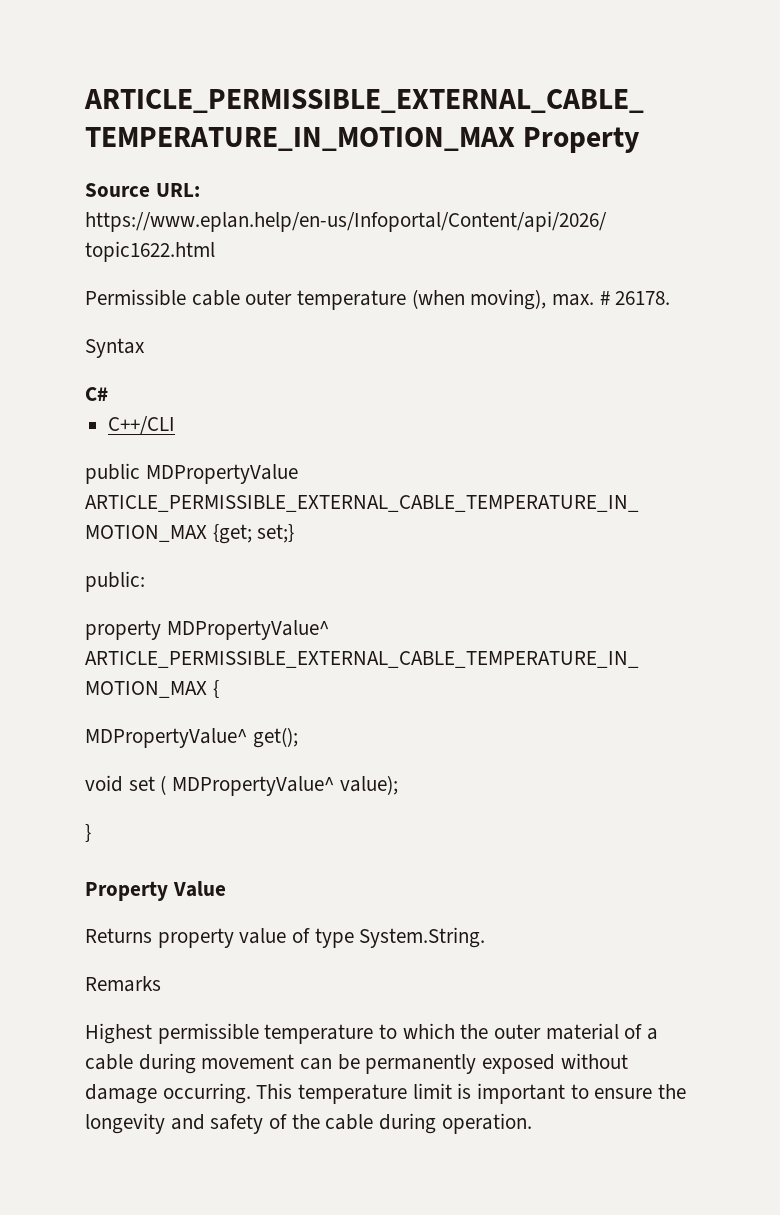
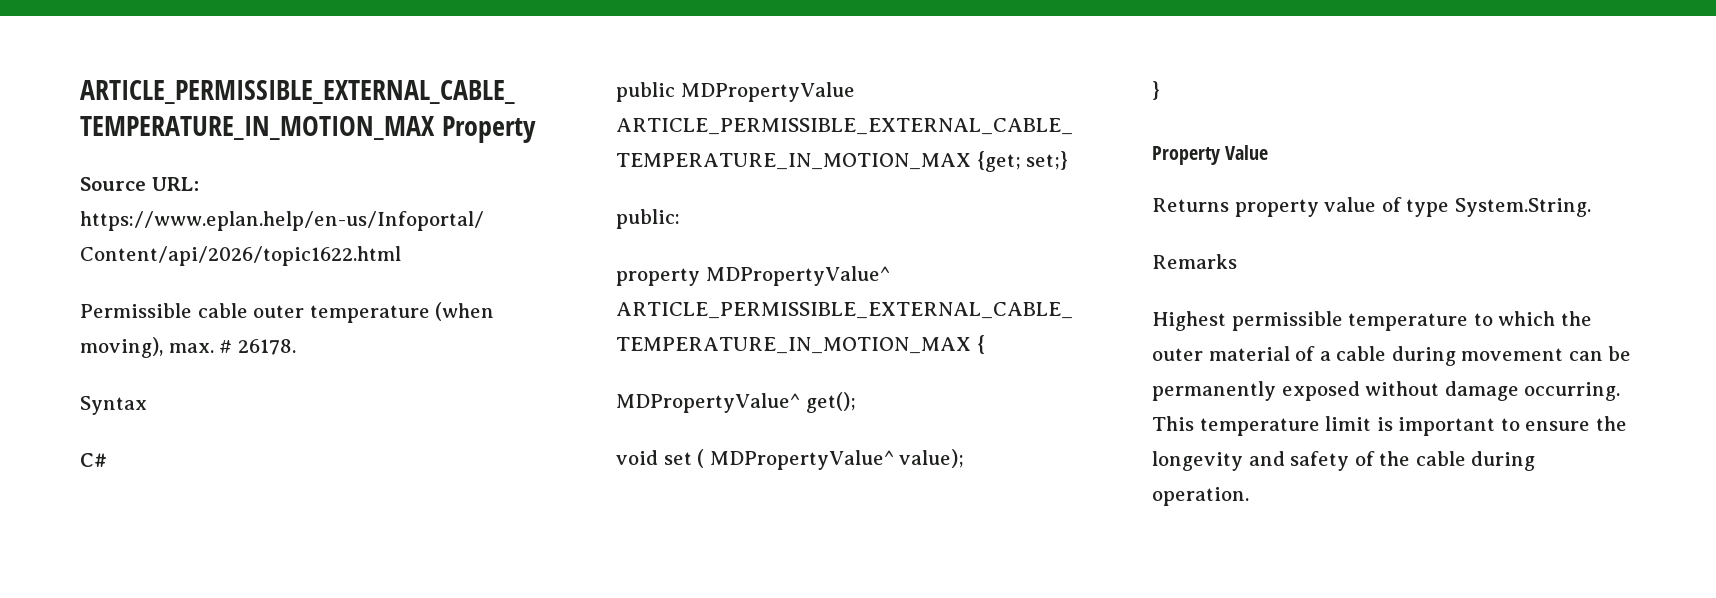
- C++/CLI

